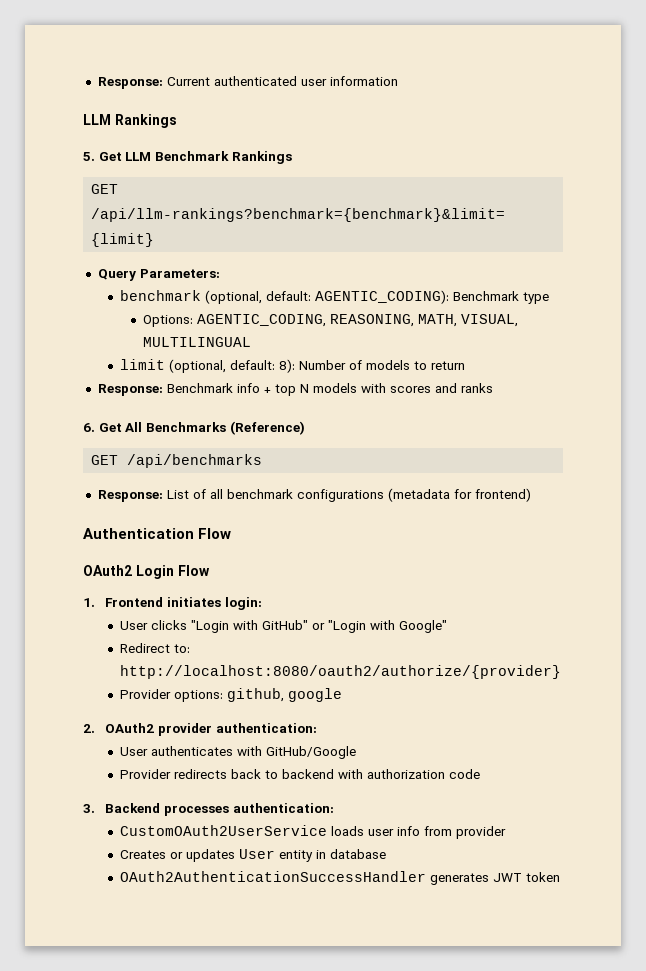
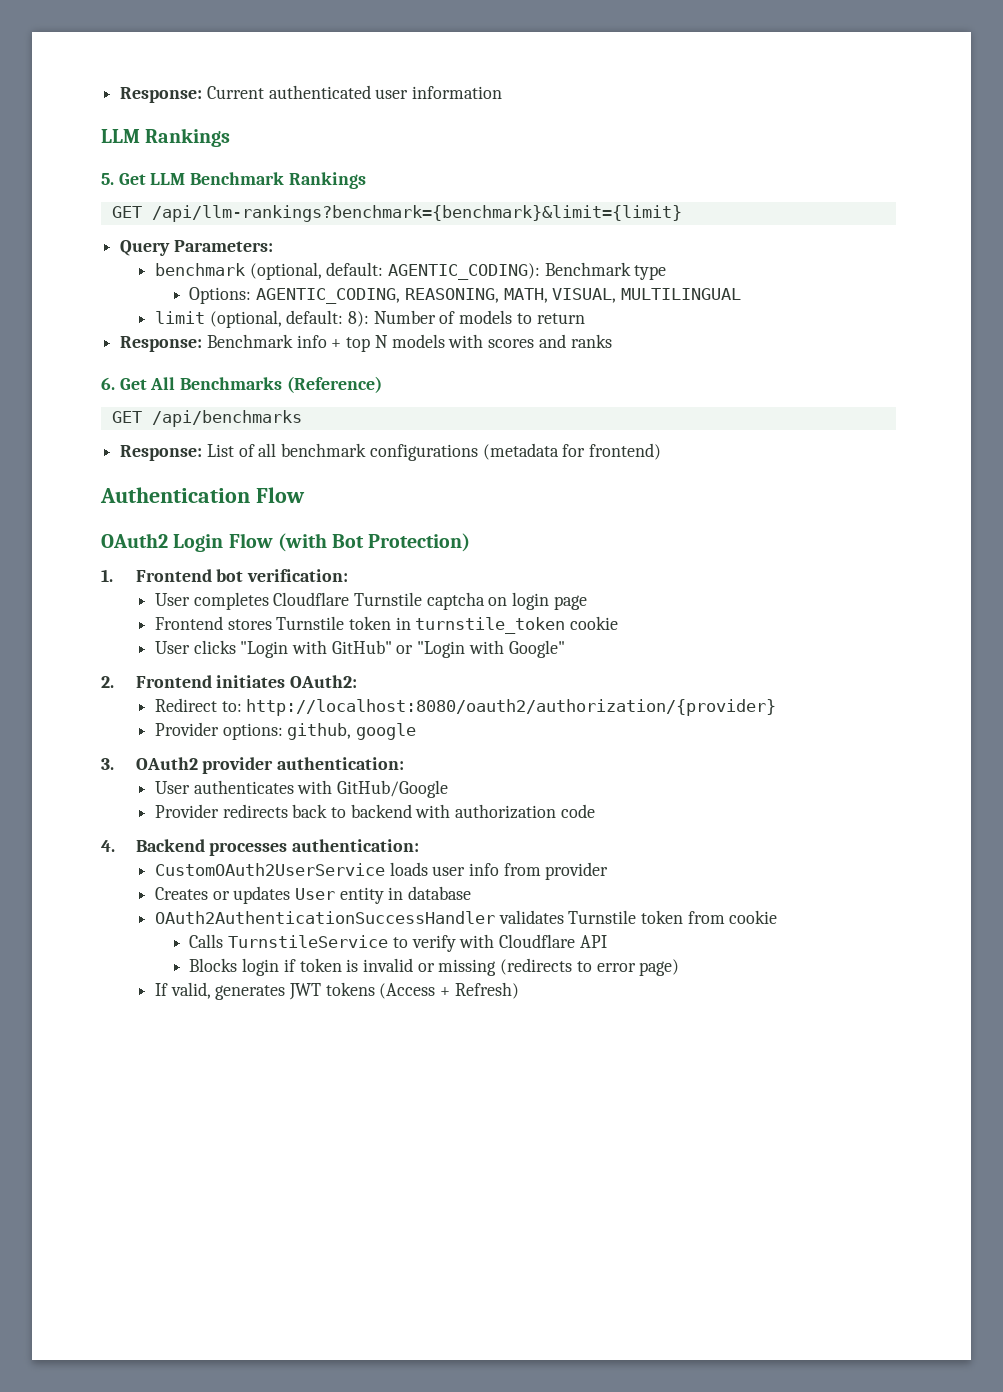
- OAuth2 Login Flow
+ OAuth2 Login Flow (with Bot Protection)
- 1. Frontend initiates login:
+ 1. Frontend bot verification:
+ User completes Cloudflare Turnstile captcha on login page
+ Frontend stores Turnstile token in turnstile_token cookie
+ 2. Frontend initiates OAuth2:
- Redirect to: http://localhost:8080/oauth2/authorize/{provider}
+ Redirect to: http://localhost:8080/oauth2/authorization/{provider}
- 2. OAuth2 provider authentication:
+ 3. OAuth2 provider authentication:
- 3. Backend processes authentication:
+ 4. Backend processes authentication:
- OAuth2AuthenticationSuccessHandler generates JWT token
+ OAuth2AuthenticationSuccessHandler validates Turnstile token from cookie
+ Calls TurnstileService to verify with Cloudflare API
+ Blocks login if token is invalid or missing (redirects to error page)
+ If valid, generates JWT tokens (Access + Refresh)

